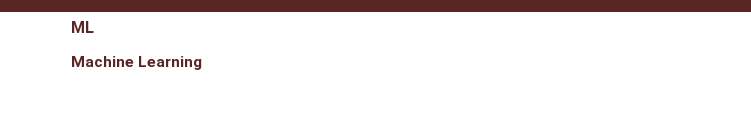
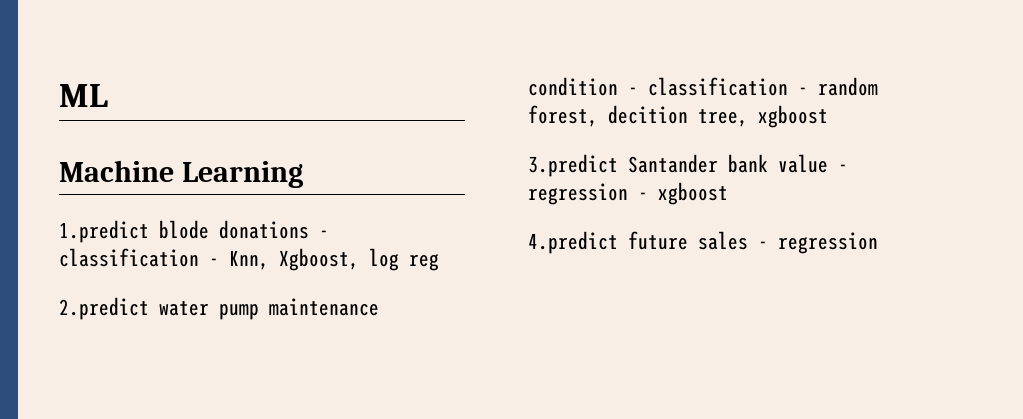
+ 1.predict blode donations - classification - Knn, Xgboost, log reg
+ 2.predict water pump maintenance condition - classification - random forest, decition tree, xgboost
+ 3.predict Santander bank value - regression - xgboost
+ 4.predict future sales - regression

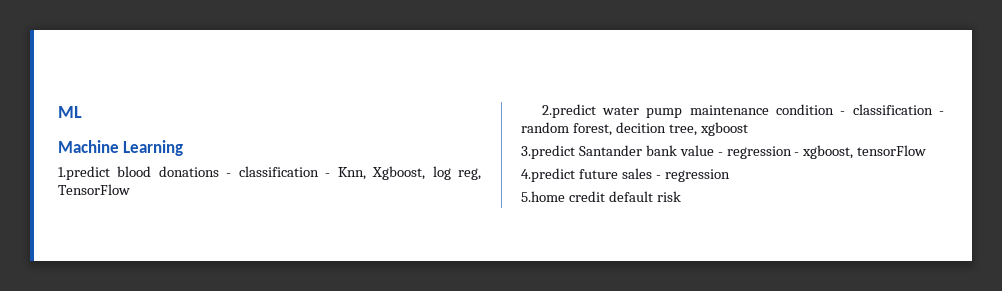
- 1.predict blode donations - classification - Knn, Xgboost, log reg
+ 1.predict blood donations - classification - Knn, Xgboost, log reg, TensorFlow
- 3.predict Santander bank value - regression - xgboost
+ 3.predict Santander bank value - regression - xgboost, tensorFlow
+ 5.home credit default risk

